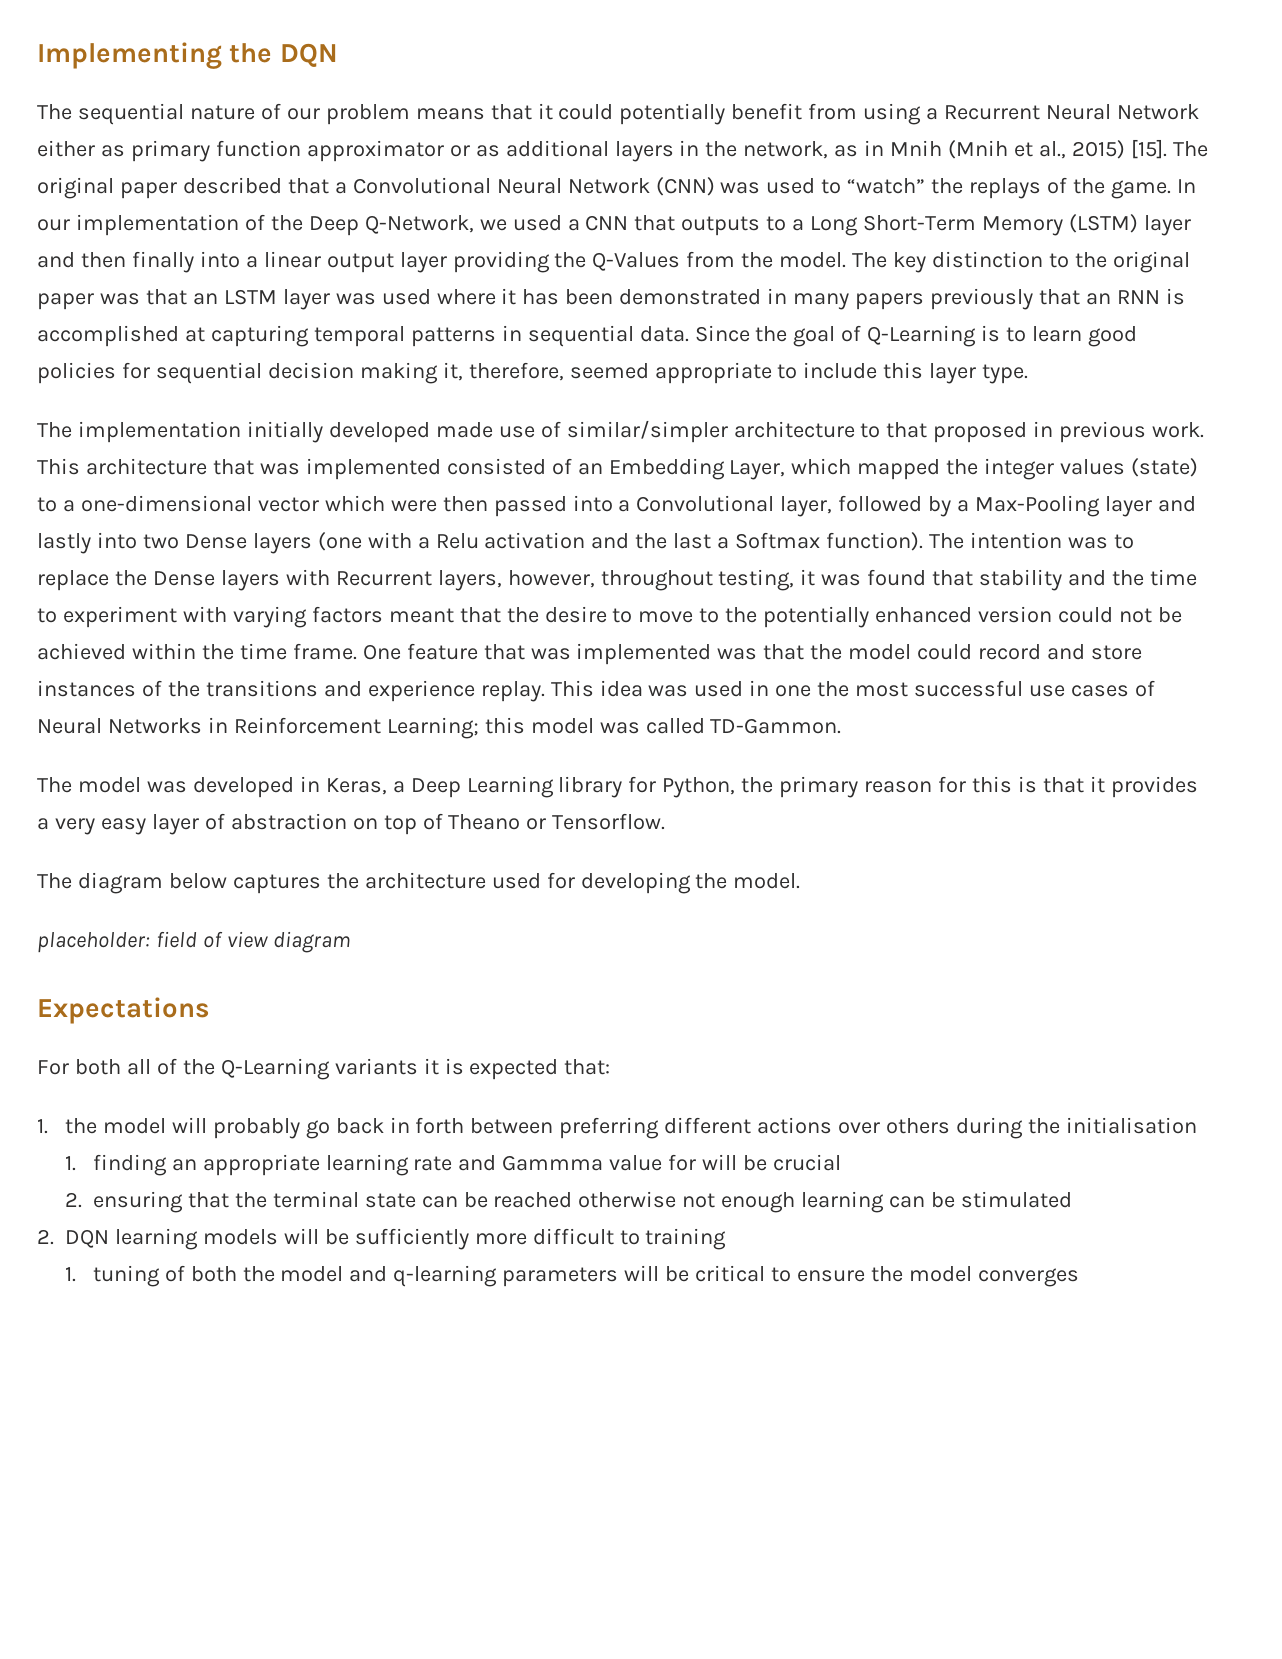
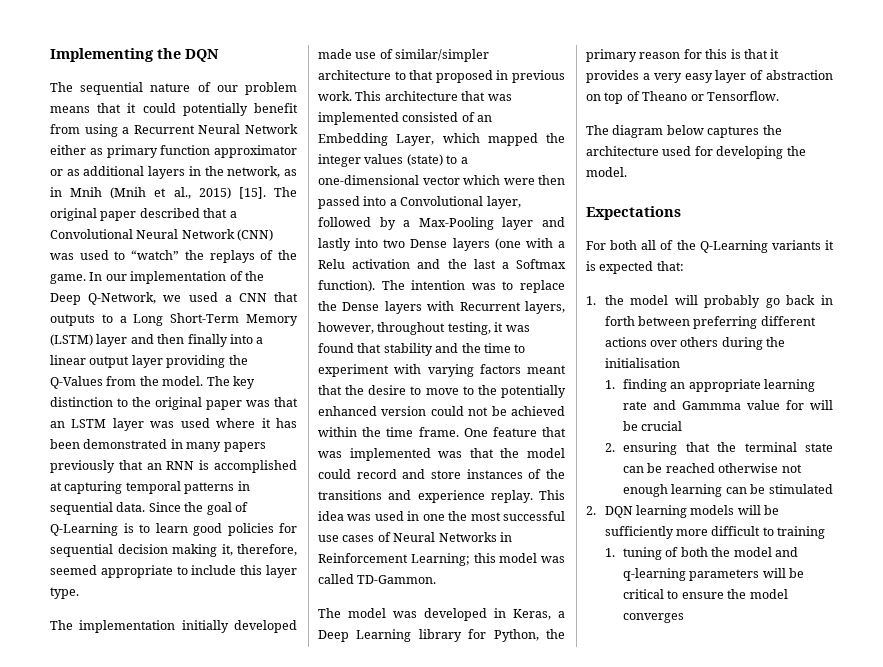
- placeholder: field of view diagram

